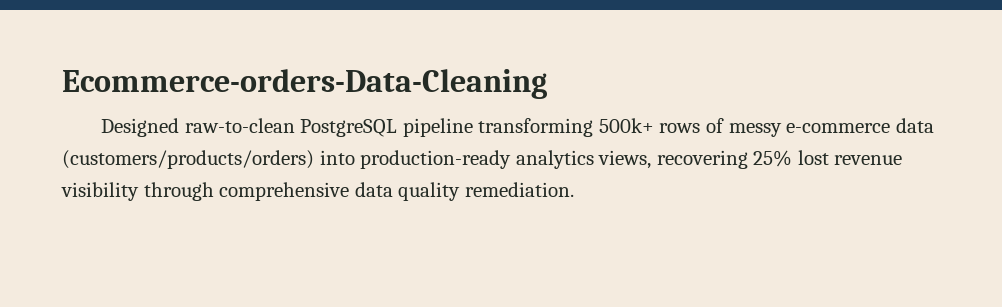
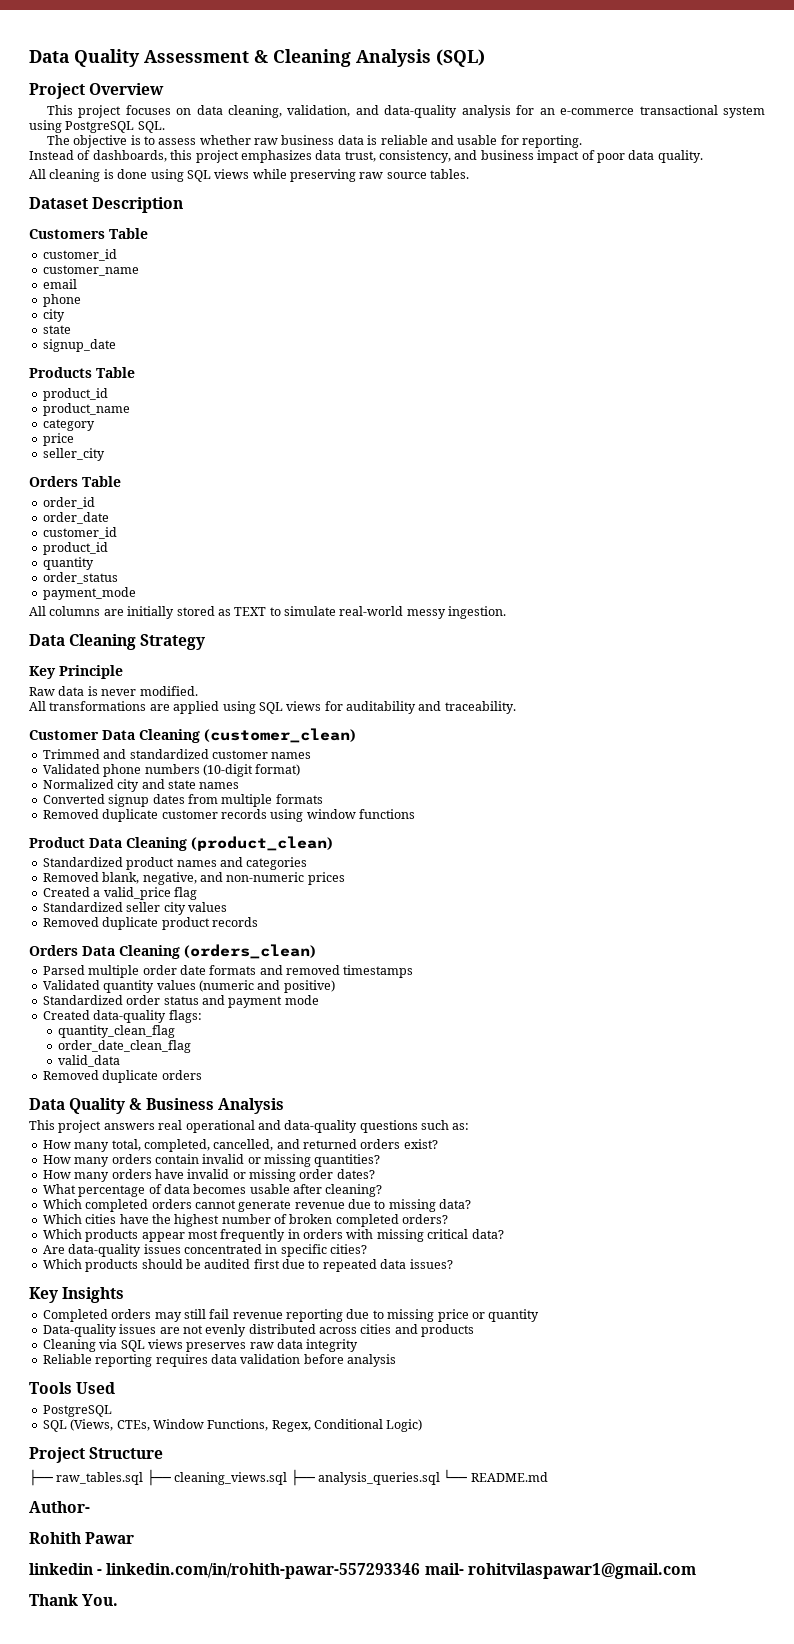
- Ecommerce-orders-Data-Cleaning
- Designed raw-to-clean PostgreSQL pipeline transforming 500k+ rows of messy e-commerce data (customers/products/orders) into production-ready analytics views, recovering 25% lost revenue visibility through comprehensive data quality remediation.
+ Data Quality Assessment & Cleaning Analysis (SQL)
+ Project Overview
+ This project focuses on data cleaning, validation, and data-quality analysis for an e-commerce transactional system using PostgreSQL SQL.
+ The objective is to assess whether raw business data is reliable and usable for reporting.
+ Instead of dashboards, this project emphasizes data trust, consistency, and business impact of poor data quality.
+ All cleaning is done using SQL views while preserving raw source tables.
+ Dataset Description
+ Customers Table
+ customer_id
+ customer_name
+ email
+ phone
+ city
+ state
+ signup_date
+ Products Table
+ product_id
+ product_name
+ category
+ price
+ seller_city
+ Orders Table
+ order_id
+ order_date
+ customer_id
+ product_id
+ quantity
+ order_status
+ payment_mode
+ All columns are initially stored as TEXT to simulate real-world messy ingestion.
+ Data Cleaning Strategy
+ Key Principle
+ Raw data is never modified.
+ All transformations are applied using SQL views for auditability and traceability.
+ Customer Data Cleaning (customer_clean)
+ Trimmed and standardized customer names
+ Validated phone numbers (10-digit format)
+ Normalized city and state names
+ Converted signup dates from multiple formats
+ Removed duplicate customer records using window functions
+ Product Data Cleaning (product_clean)
+ Standardized product names and categories
+ Removed blank, negative, and non-numeric prices
+ Created a valid_price flag
+ Standardized seller city values
+ Removed duplicate product records
+ Orders Data Cleaning (orders_clean)
+ Parsed multiple order date formats and removed timestamps
+ Validated quantity values (numeric and positive)
+ Standardized order status and payment mode
+ Created data-quality flags:
+ quantity_clean_flag
+ order_date_clean_flag
+ valid_data
+ Removed duplicate orders
+ Data Quality & Business Analysis
+ This project answers real operational and data-quality questions such as:
+ How many total, completed, cancelled, and returned orders exist?
+ How many orders contain invalid or missing quantities?
+ How many orders have invalid or missing order dates?
+ What percentage of data becomes usable after cleaning?
+ Which completed orders cannot generate revenue due to missing data?
+ Which cities have the highest number of broken completed orders?
+ Which products appear most frequently in orders with missing critical data?
+ Are data-quality issues concentrated in specific cities?
+ Which products should be audited first due to repeated data issues?
+ Key Insights
+ Completed orders may still fail revenue reporting due to missing price or quantity
+ Data-quality issues are not evenly distributed across cities and products
+ Cleaning via SQL views preserves raw data integrity
+ Reliable reporting requires data validation before analysis
+ Tools Used
+ PostgreSQL
+ SQL (Views, CTEs, Window Functions, Regex, Conditional Logic)
+ Project Structure
+ ├── raw_tables.sql ├── cleaning_views.sql ├── analysis_queries.sql └── README.md
+ Author-
+ Rohith Pawar
+ linkedin - linkedin.com/in/rohith-pawar-557293346 mail- rohitvilaspawar1@gmail.com
+ Thank You.

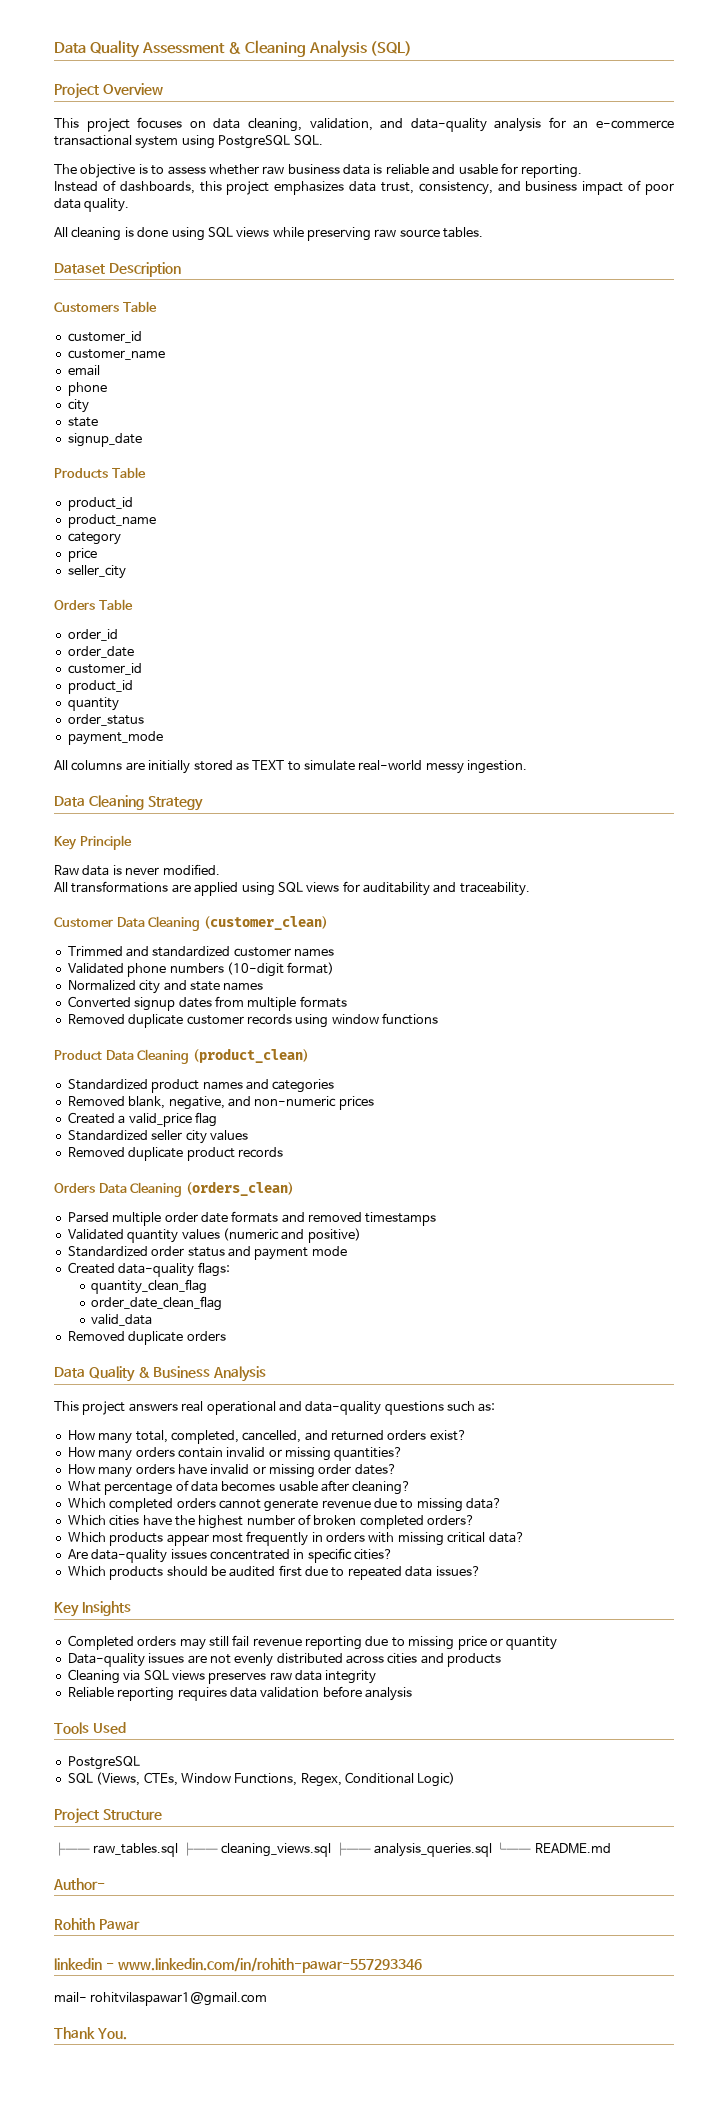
- linkedin - linkedin.com/in/rohith-pawar-557293346 mail- rohitvilaspawar1@gmail.com
+ linkedin - www.linkedin.com/in/rohith-pawar-557293346
+ mail- rohitvilaspawar1@gmail.com

